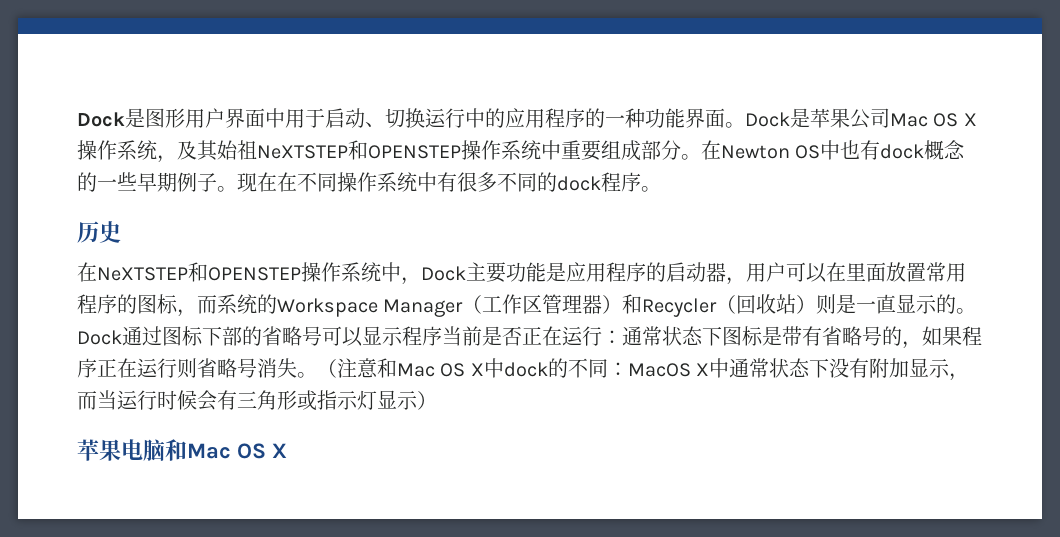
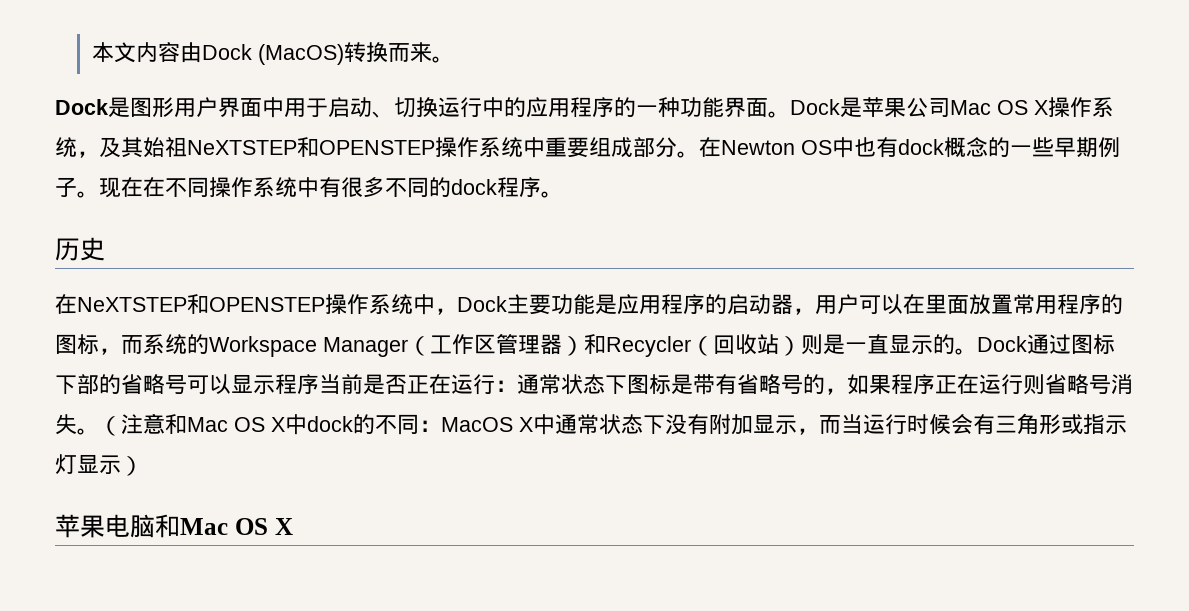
+ 本文内容由Dock (MacOS)转换而来。

